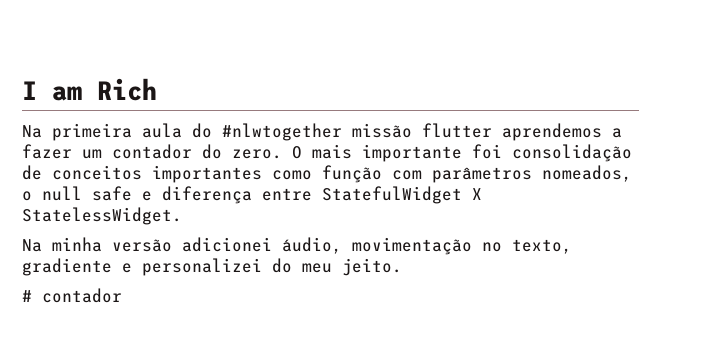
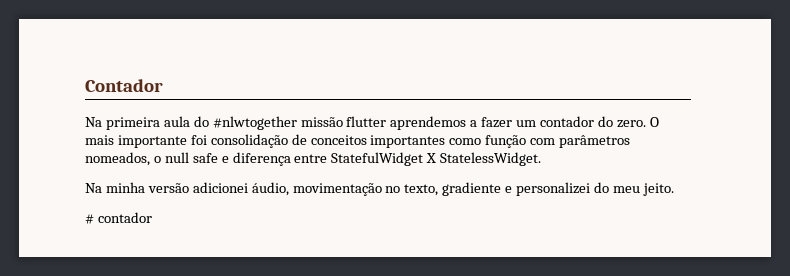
- I am Rich
+ Contador

